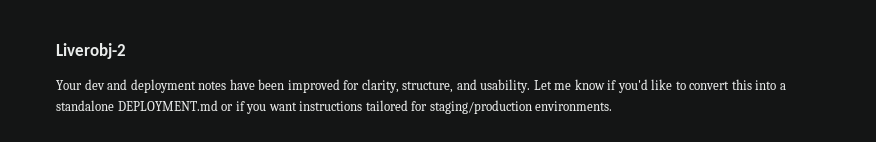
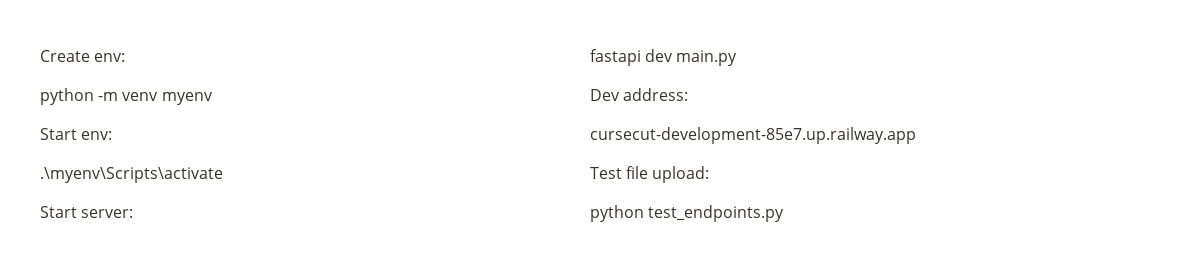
- Liverobj-2
- Your dev and deployment notes have been improved for clarity, structure, and usability. Let me know if you'd like to convert this into a standalone DEPLOYMENT.md or if you want instructions tailored for staging/production environments.
+ Create env:
+ python -m venv myenv
+ Start env:
+ .\myenv\Scripts\activate
+ Start server:
+ fastapi dev main.py
+ Dev address:
+ cursecut-development-85e7.up.railway.app
+ Test file upload:
+ python test_endpoints.py

